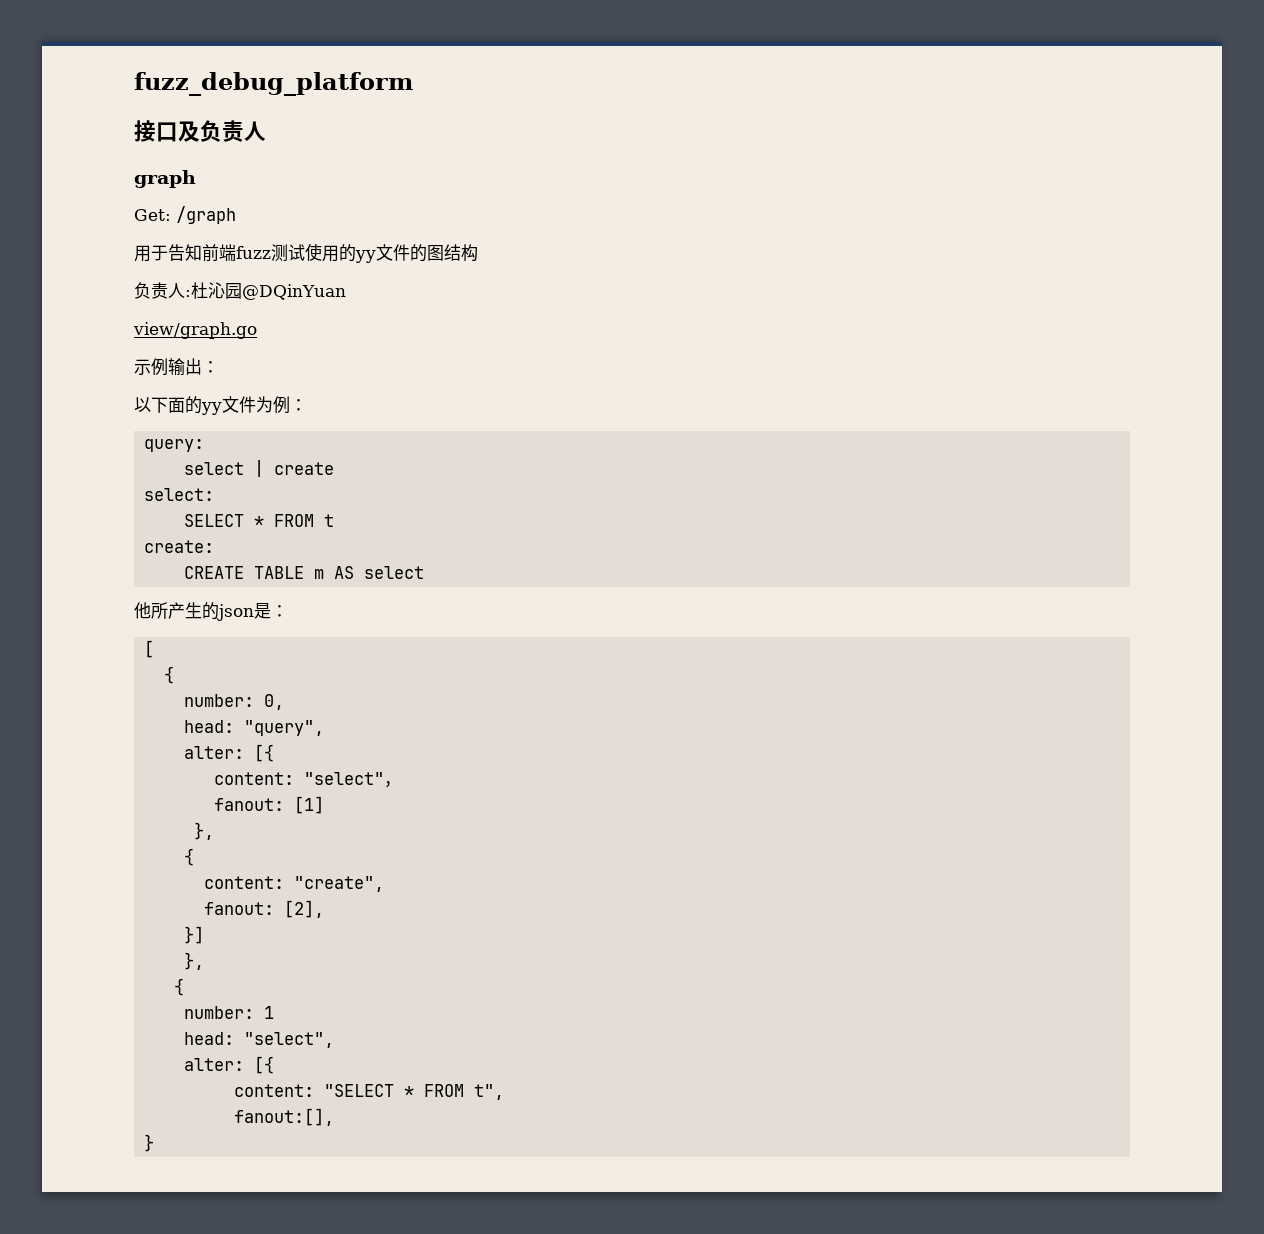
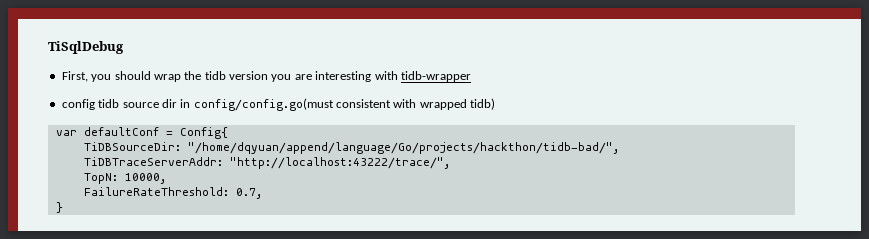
- fuzz_debug_platform
- 接口及负责人
- graph
- Get: /graph
- 用于告知前端fuzz测试使用的yy文件的图结构
- 负责人:杜沁园@DQinYuan
- view/graph.go
- 示例输出：
- 以下面的yy文件为例：
- query:
- select | create
- select:
- SELECT * FROM t
- create:
- CREATE TABLE m AS select
- 他所产生的json是：
- [
- {
- number: 0,
- head: "query",
- alter: [{
- content: "select"，
- fanout: [1]
- },
- {
- content: "create",
- fanout: [2],
- }]
- },
- {
- number: 1
- head: "select",
- alter: [{
- content: "SELECT * FROM t",
- fanout:[],
+ TiSqlDebug
+ First, you should wrap the tidb version you are interesting with tidb-wrapper
+ config tidb source dir in config/config.go(must consistent with wrapped tidb)
+ var defaultConf = Config{
+ TiDBSourceDir: "/home/dqyuan/append/language/Go/projects/hackthon/tidb-bad/",
+ TiDBTraceServerAddr: "http://localhost:43222/trace/",
+ TopN: 10000,
+ FailureRateThreshold: 0.7,

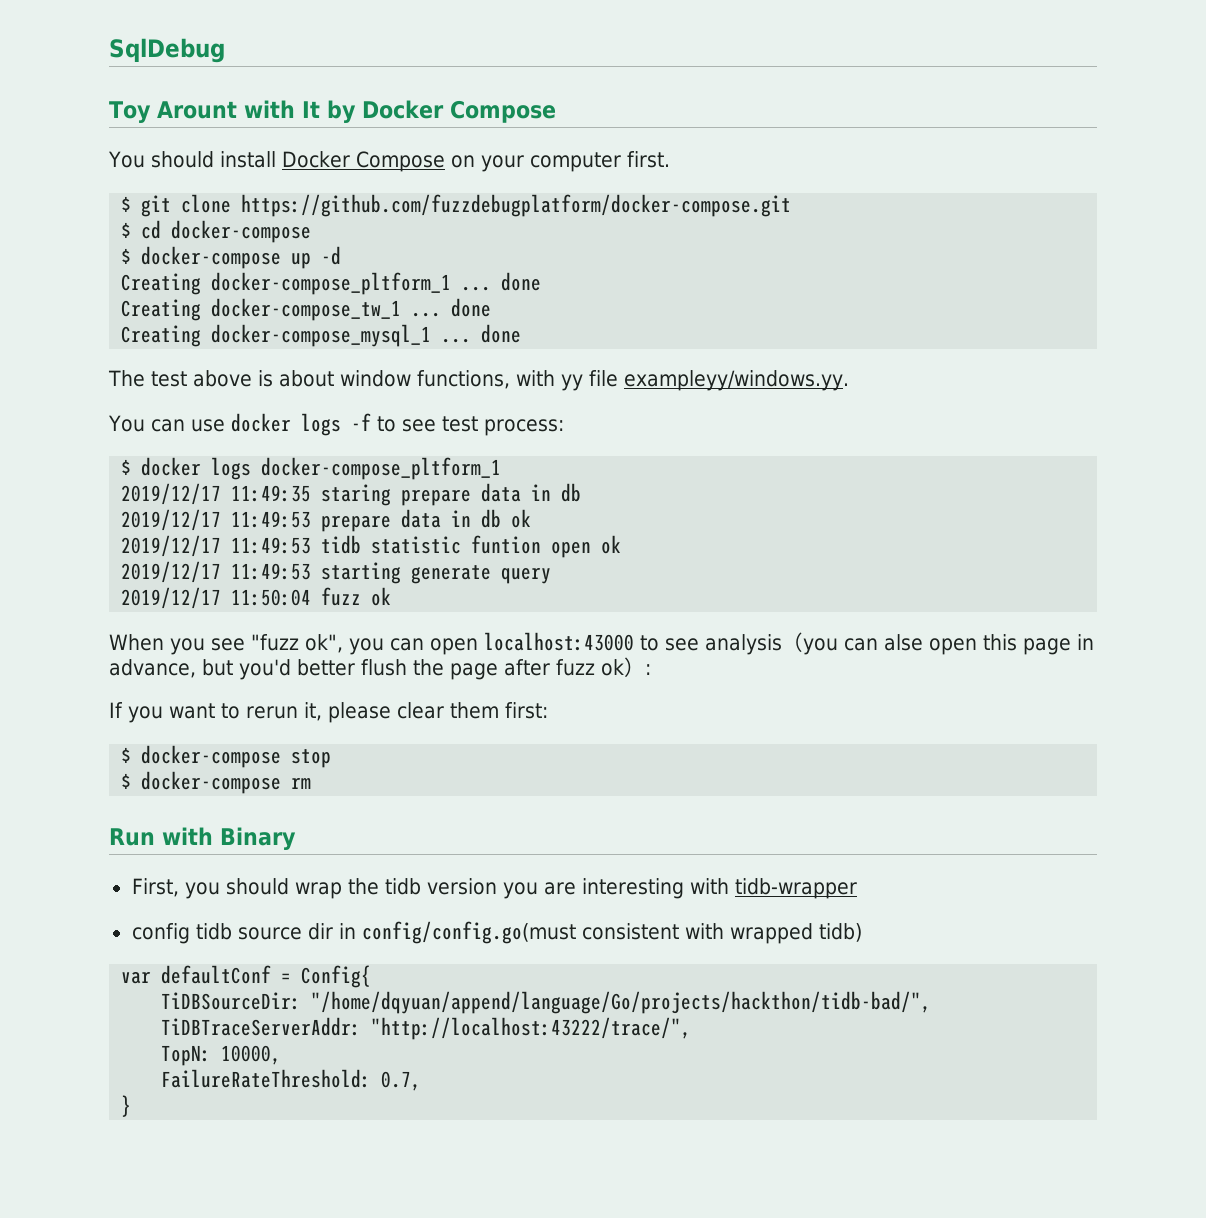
- TiSqlDebug
+ SqlDebug
+ Toy Arount with It by Docker Compose
+ You should install Docker Compose on your computer first.
+ $ git clone https://github.com/fuzzdebugplatform/docker-compose.git
+ $ cd docker-compose
+ $ docker-compose up -d
+ Creating docker-compose_pltform_1 ... done
+ Creating docker-compose_tw_1 ... done
+ Creating docker-compose_mysql_1 ... done
+ The test above is about window functions, with yy file exampleyy/windows.yy.
+ You can use docker logs -f to see test process:
+ $ docker logs docker-compose_pltform_1
+ 2019/12/17 11:49:35 staring prepare data in db
+ 2019/12/17 11:49:53 prepare data in db ok
+ 2019/12/17 11:49:53 tidb statistic funtion open ok
+ 2019/12/17 11:49:53 starting generate query
+ 2019/12/17 11:50:04 fuzz ok
+ When you see "fuzz ok", you can open localhost:43000 to see analysis（you can alse open this page in advance, but you'd better flush the page after fuzz ok）:
+ If you want to rerun it, please clear them first:
+ $ docker-compose stop
+ $ docker-compose rm
+ Run with Binary

